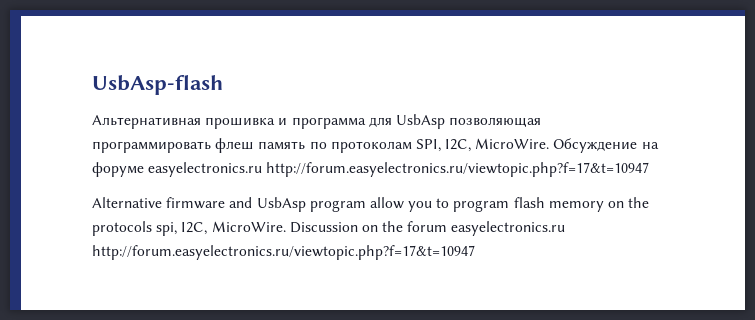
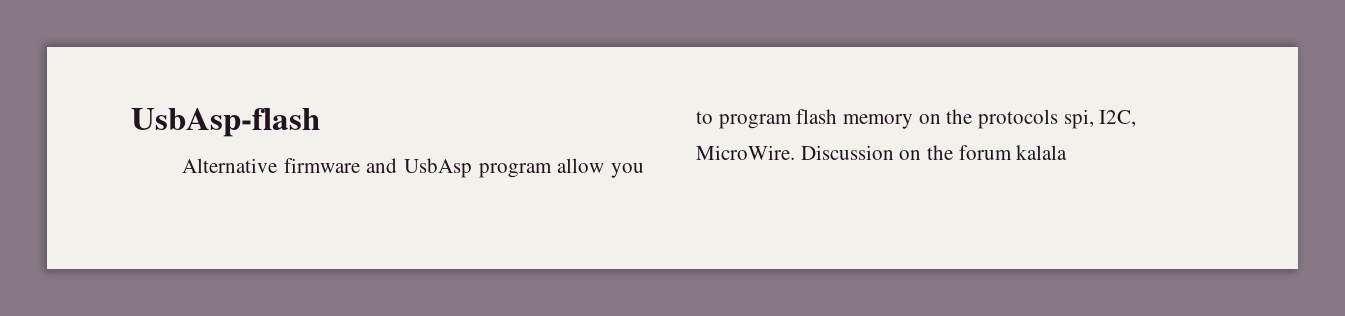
- Альтернативная прошивка и программа для UsbAsp позволяющая программировать флеш память по протоколам SPI, I2C, MicroWire. Обсуждение на форуме easyelectronics.ru http://forum.easyelectronics.ru/viewtopic.php?f=17&t=10947
- Discussion on the forum easyelectronics.ru http://forum.easyelectronics.ru/viewtopic.php?f=17&t=10947
+ Discussion on the forum kalala

